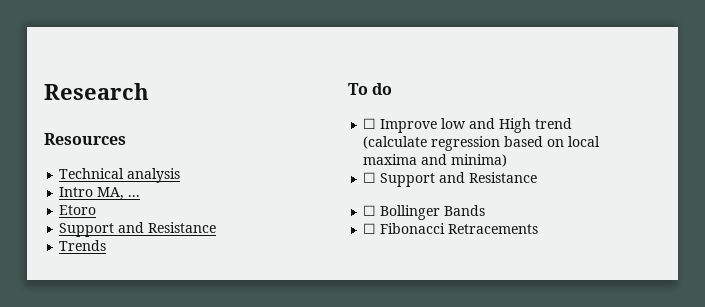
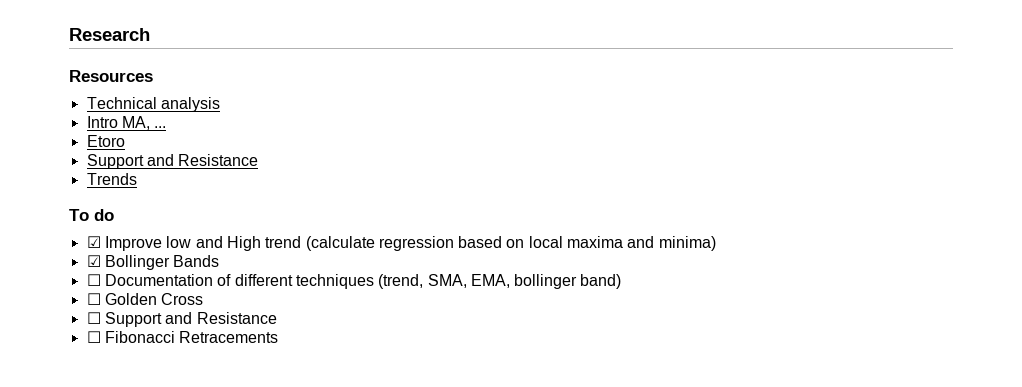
- ☐ Improve low and High trend (calculate regression based on local maxima and minima)
+ ☑ Improve low and High trend (calculate regression based on local maxima and minima)
+ ☑ Bollinger Bands
+ ☐ Documentation of different techniques (trend, SMA, EMA, bollinger band)
+ ☐ Golden Cross
- ☐ Bollinger Bands

